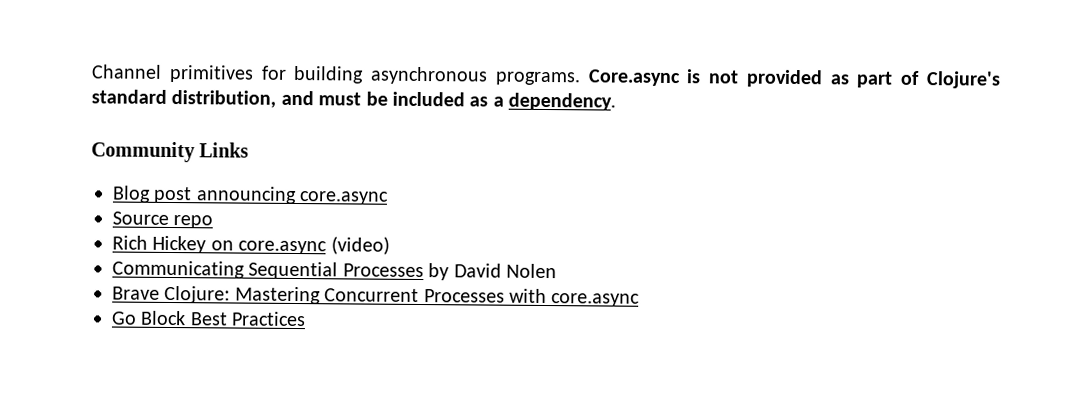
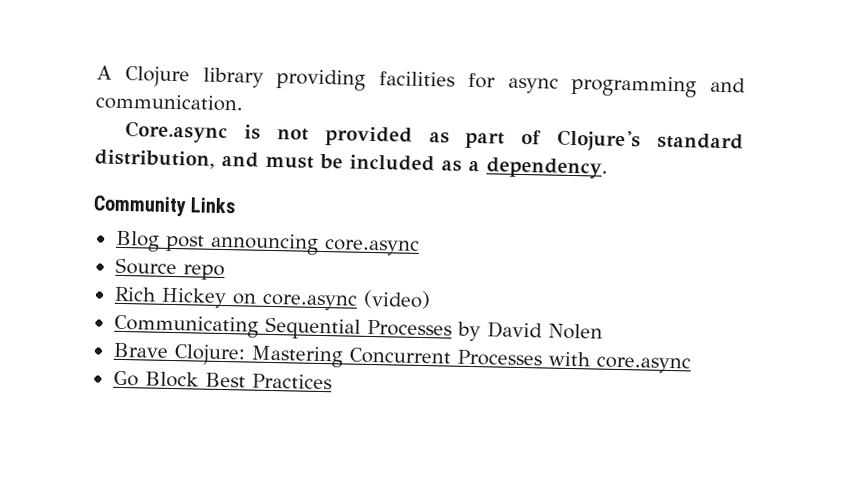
- Channel primitives for building asynchronous programs. Core.async is not provided as part of Clojure's standard distribution, and must be included as a dependency.
+ A Clojure library providing facilities for async programming and communication.
+ Core.async is not provided as part of Clojure's standard distribution, and must be included as a dependency.

